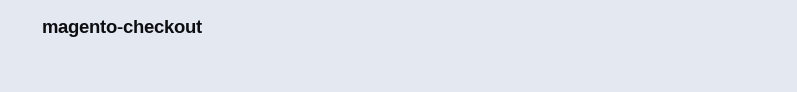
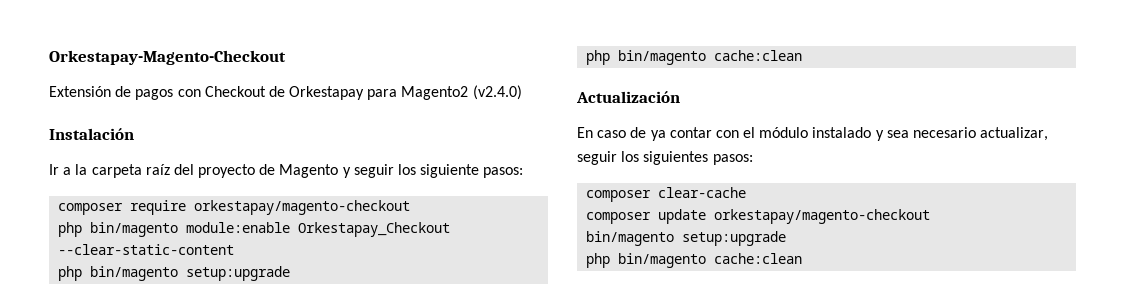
- magento-checkout
+ Orkestapay-Magento-Checkout
+ Extensión de pagos con Checkout de Orkestapay para Magento2 (v2.4.0)
+ Instalación
+ Ir a la carpeta raíz del proyecto de Magento y seguir los siguiente pasos:
+ composer require orkestapay/magento-checkout
+ php bin/magento module:enable Orkestapay_Checkout --clear-static-content
+ php bin/magento setup:upgrade
+ php bin/magento cache:clean
+ Actualización
+ En caso de ya contar con el módulo instalado y sea necesario actualizar, seguir los siguientes pasos:
+ composer clear-cache
+ composer update orkestapay/magento-checkout
+ bin/magento setup:upgrade
+ php bin/magento cache:clean

